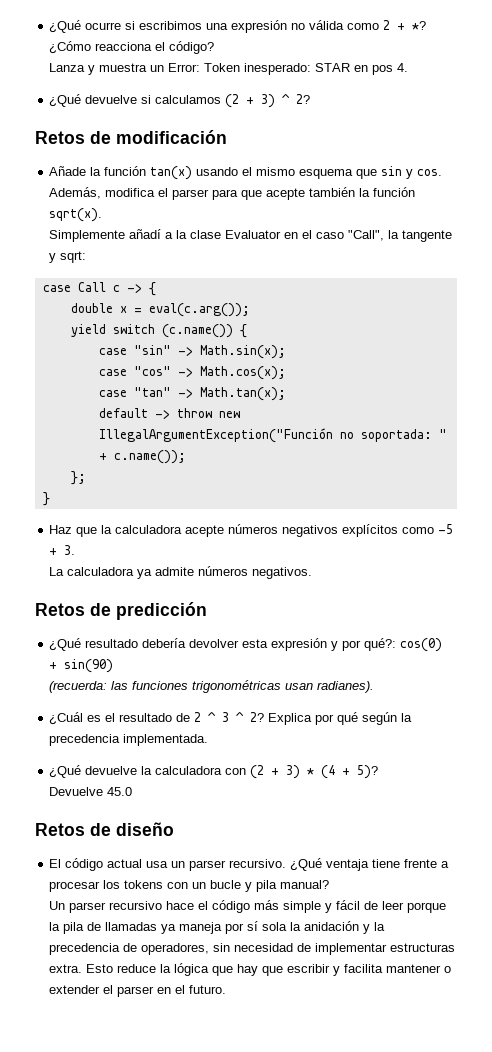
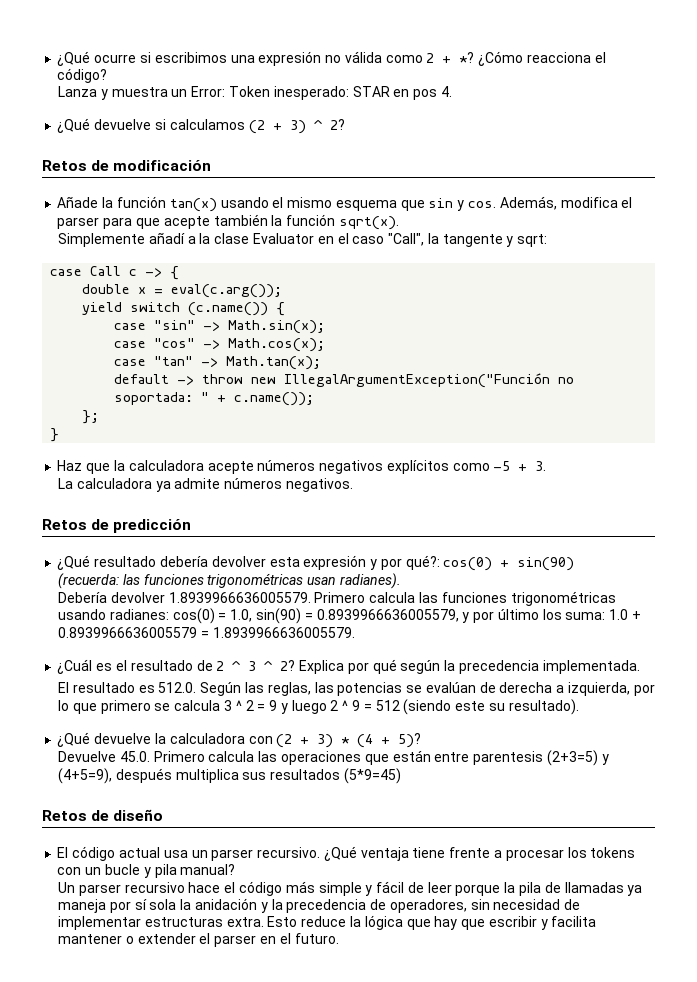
+ Debería devolver 1.8939966636005579. Primero calcula las funciones trigonométricas usando radianes: cos(0) = 1.0, sin(90) = 0.8939966636005579, y por último los suma: 1.0 + 0.8939966636005579 = 1.8939966636005579.
+ El resultado es 512.0. Según las reglas, las potencias se evalúan de derecha a izquierda, por lo que primero se calcula 3 ^ 2 = 9 y luego 2 ^ 9 = 512 (siendo este su resultado).
- Devuelve 45.0
+ Devuelve 45.0. Primero calcula las operaciones que están entre parentesis (2+3=5) y (4+5=9), después multiplica sus resultados (5*9=45)

